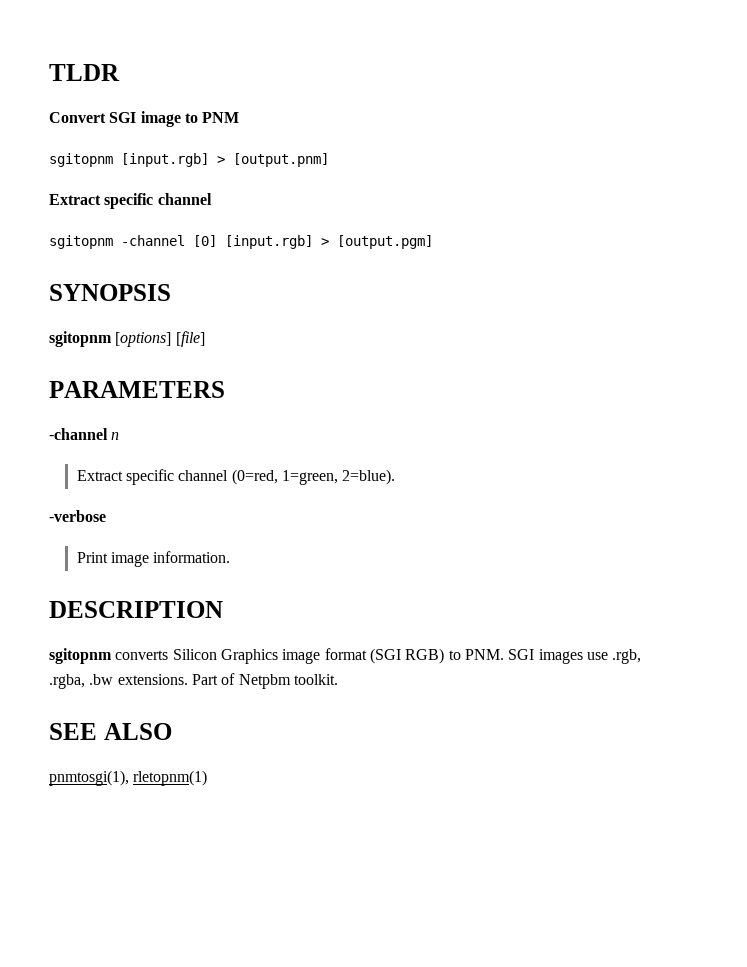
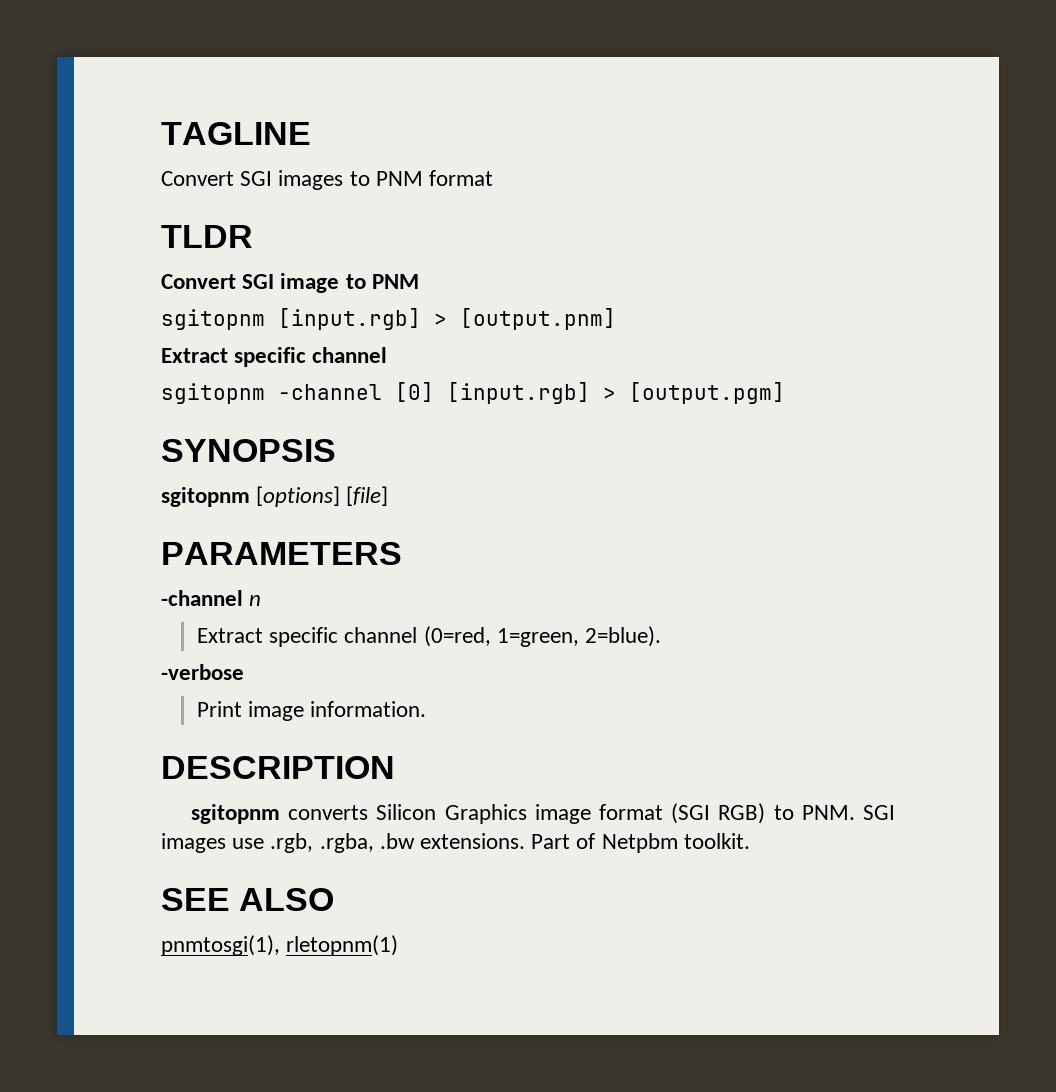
+ TAGLINE
+ Convert SGI images to PNM format

